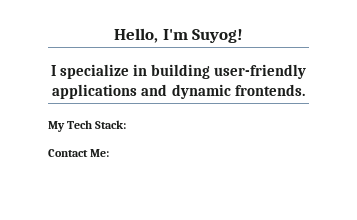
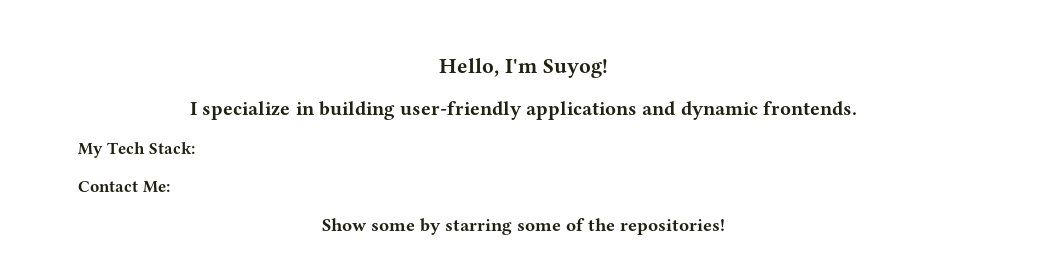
+ Show some by starring some of the repositories!

